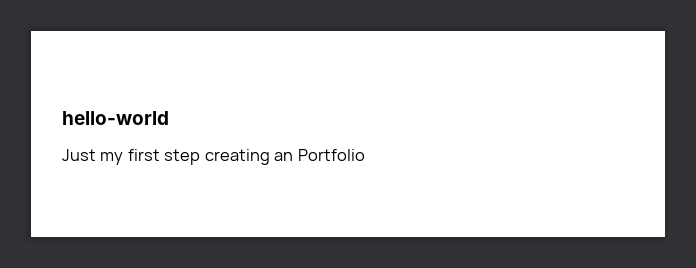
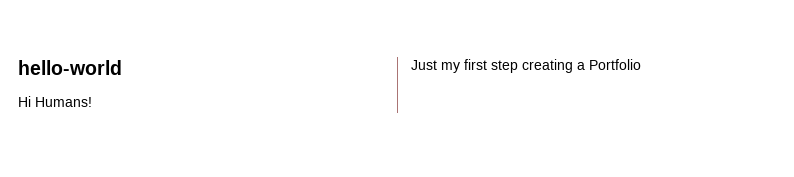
+ Hi Humans!
- Just my first step creating an Portfolio
+ Just my first step creating a Portfolio

